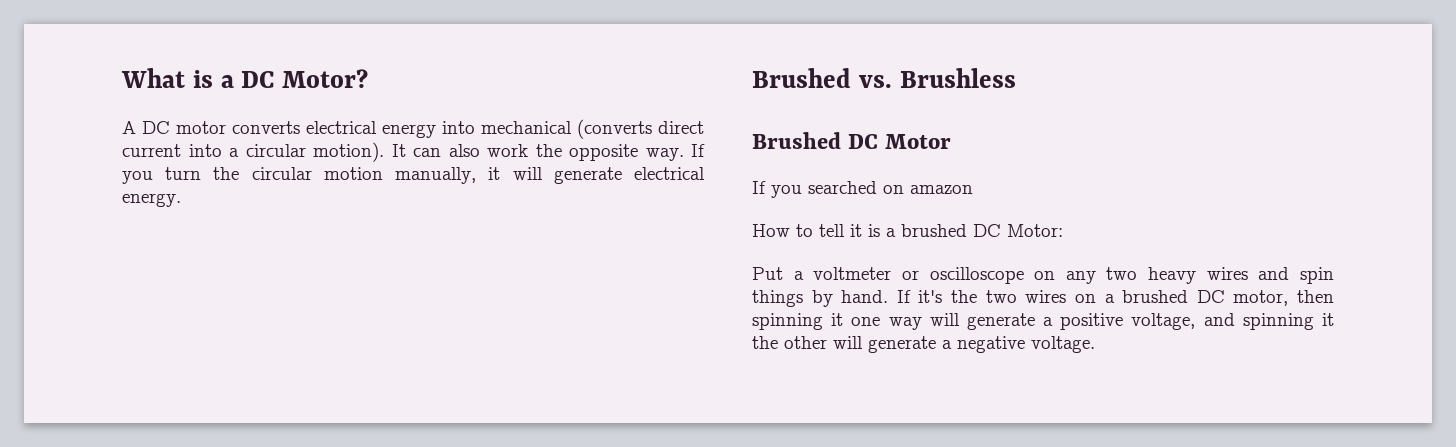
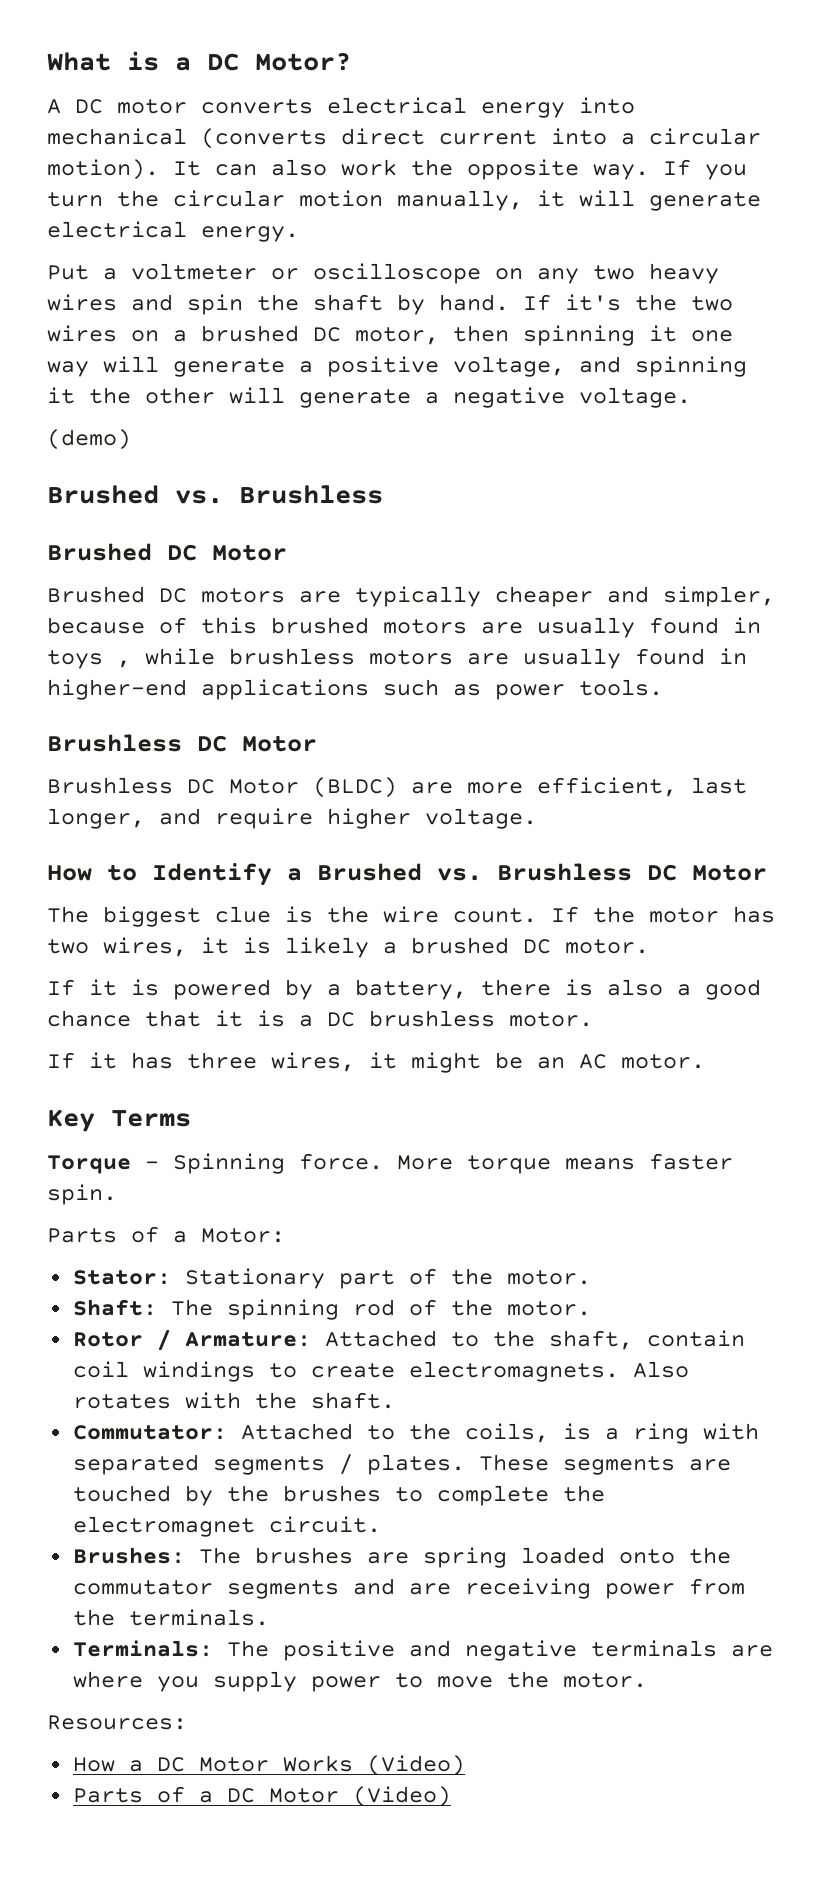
- Brushed vs. Brushless
- Brushed DC Motor
- If you searched on amazon
- How to tell it is a brushed DC Motor:
- Put a voltmeter or oscilloscope on any two heavy wires and spin things by hand.
+ Put a voltmeter or oscilloscope on any two heavy wires and spin the shaft by hand.
+ (demo)
+ Brushed vs. Brushless
+ Brushed DC Motor
+ Brushed DC motors are typically cheaper and simpler, because of this brushed motors are usually found in toys , while brushless motors are usually found in higher-end applications such as power tools.
+ Brushless DC Motor
+ Brushless DC Motor (BLDC) are more efficient, last longer, and require higher voltage.
+ How to Identify a Brushed vs. Brushless DC Motor
+ The biggest clue is the wire count. If the motor has two wires, it is likely a brushed DC motor.
+ If it is powered by a battery, there is also a good chance that it is a DC brushless motor.
+ If it has three wires, it might be an AC motor.
+ Key Terms
+ Torque - Spinning force. More torque means faster spin.
+ Parts of a Motor:
+ Stator: Stationary part of the motor.
+ Shaft: The spinning rod of the motor.
+ Rotor / Armature: Attached to the shaft, contain coil windings to create electromagnets. Also rotates with the shaft.
+ Commutator: Attached to the coils, is a ring with separated segments / plates. These segments are touched by the brushes to complete the electromagnet circuit.
+ Brushes: The brushes are spring loaded onto the commutator segments and are receiving power from the terminals.
+ Terminals: The positive and negative terminals are where you supply power to move the motor.
+ Resources:
+ How a DC Motor Works (Video)
+ Parts of a DC Motor (Video)

